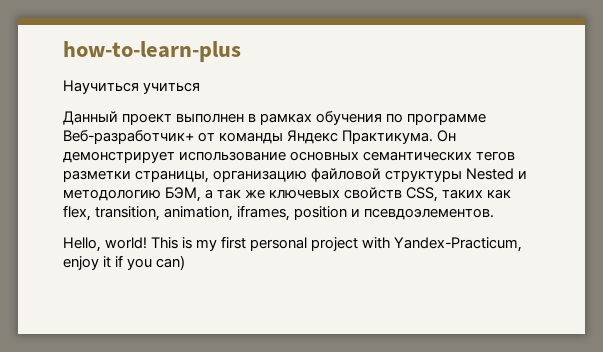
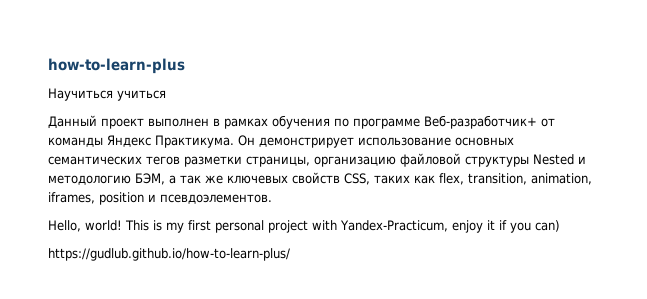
+ https://gudlub.github.io/how-to-learn-plus/

